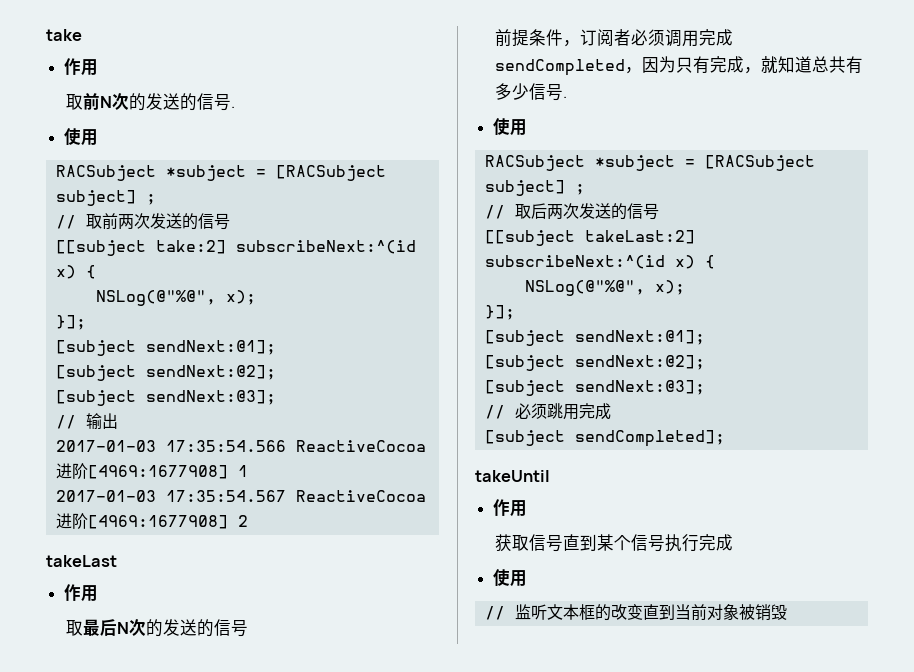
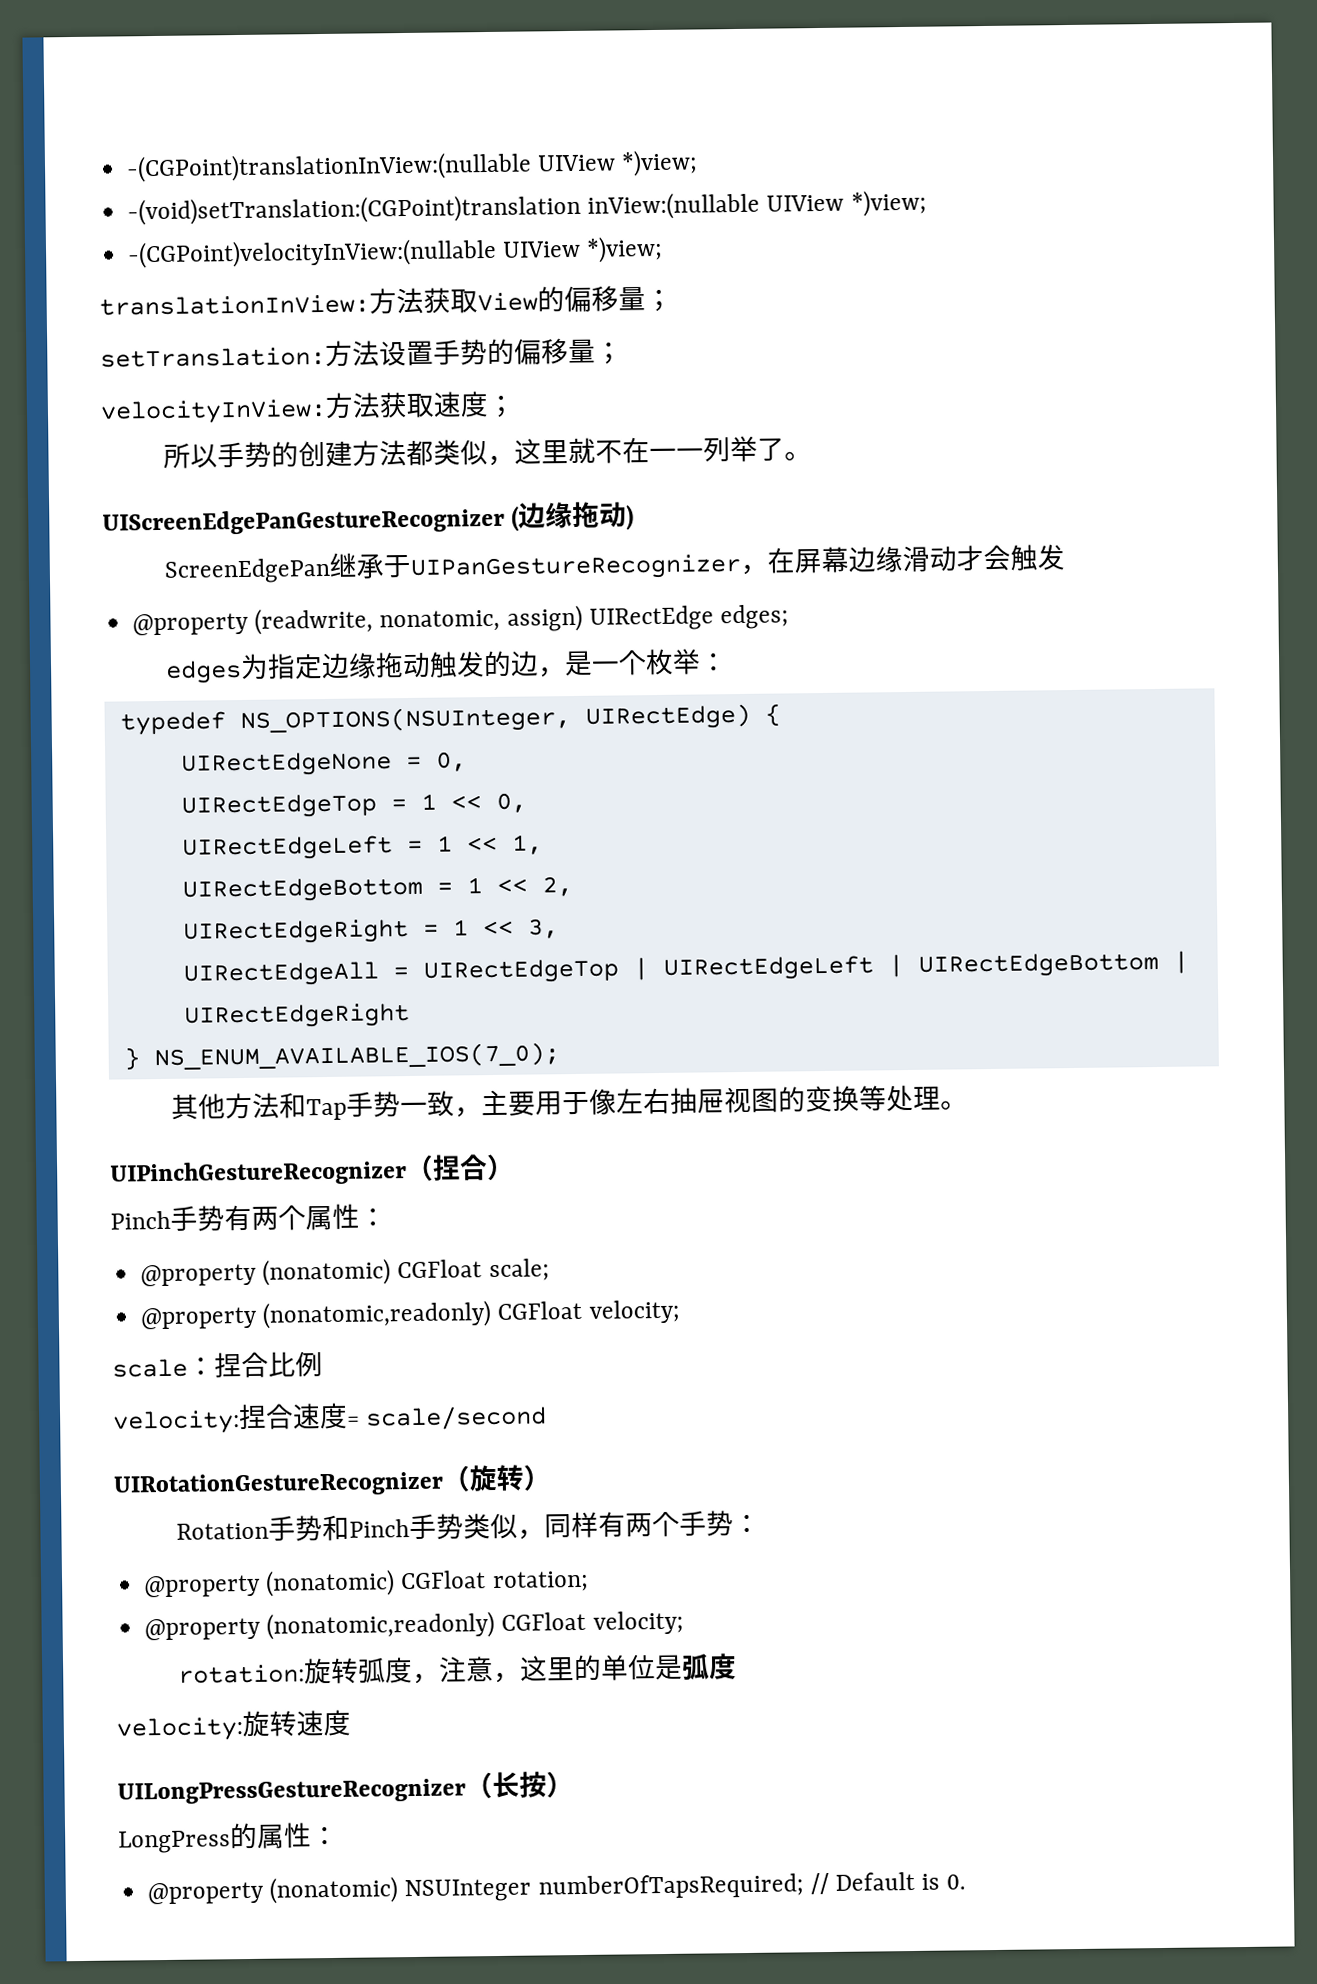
- take
- 作用
- 取前N次的发送的信号.
- 使用
- RACSubject *subject = [RACSubject subject] ;
- // 取前两次发送的信号
- [[subject take:2] subscribeNext:^(id x) {
- NSLog(@"%@", x);
- }];
- [subject sendNext:@1];
- [subject sendNext:@2];
- [subject sendNext:@3];
- // 输出
- 2017-01-03 17:35:54.566 ReactiveCocoa进阶[4969:1677908] 1
- 2017-01-03 17:35:54.567 ReactiveCocoa进阶[4969:1677908] 2
- takeLast
- 作用
- 取最后N次的发送的信号
- 前提条件，订阅者必须调用完成sendCompleted，因为只有完成，就知道总共有多少信号.
- 使用
- RACSubject *subject = [RACSubject subject] ;
- // 取后两次发送的信号
- [[subject takeLast:2] subscribeNext:^(id x) {
- NSLog(@"%@", x);
- }];
- [subject sendNext:@1];
- [subject sendNext:@2];
- [subject sendNext:@3];
- // 必须跳用完成
- [subject sendCompleted];
- takeUntil
- 作用
- 获取信号直到某个信号执行完成
- 使用
- // 监听文本框的改变直到当前对象被销毁
+ -(CGPoint)translationInView:(nullable UIView *)view;
+ -(void)setTranslation:(CGPoint)translation inView:(nullable UIView *)view;
+ -(CGPoint)velocityInView:(nullable UIView *)view;
+ translationInView:方法获取View的偏移量；
+ setTranslation:方法设置手势的偏移量；
+ velocityInView:方法获取速度；
+ 所以手势的创建方法都类似，这里就不在一一列举了。
+ UIScreenEdgePanGestureRecognizer (边缘拖动)
+ ScreenEdgePan继承于UIPanGestureRecognizer，在屏幕边缘滑动才会触发
+ @property (readwrite, nonatomic, assign) UIRectEdge edges;
+ edges为指定边缘拖动触发的边，是一个枚举：
+ typedef NS_OPTIONS(NSUInteger, UIRectEdge) {
+ UIRectEdgeNone = 0,
+ UIRectEdgeTop = 1 << 0,
+ UIRectEdgeLeft = 1 << 1,
+ UIRectEdgeBottom = 1 << 2,
+ UIRectEdgeRight = 1 << 3,
+ UIRectEdgeAll = UIRectEdgeTop | UIRectEdgeLeft | UIRectEdgeBottom | UIRectEdgeRight
+ } NS_ENUM_AVAILABLE_IOS(7_0);
+ 其他方法和Tap手势一致，主要用于像左右抽屉视图的变换等处理。
+ UIPinchGestureRecognizer（捏合）
+ Pinch手势有两个属性：
+ @property (nonatomic) CGFloat scale;
+ @property (nonatomic,readonly) CGFloat velocity;
+ scale：捏合比例
+ velocity:捏合速度= scale/second
+ UIRotationGestureRecognizer（旋转）
+ Rotation手势和Pinch手势类似，同样有两个手势：
+ @property (nonatomic) CGFloat rotation;
+ @property (nonatomic,readonly) CGFloat velocity;
+ rotation:旋转弧度，注意，这里的单位是弧度
+ velocity:旋转速度
+ UILongPressGestureRecognizer（长按）
+ LongPress的属性：
+ @property (nonatomic) NSUInteger numberOfTapsRequired; // Default is 0.

